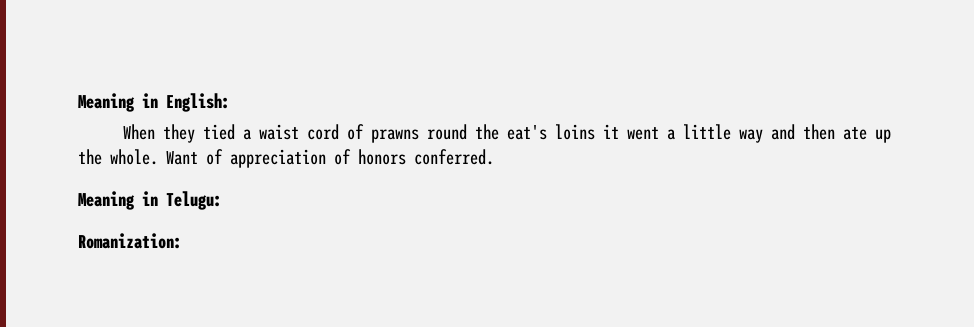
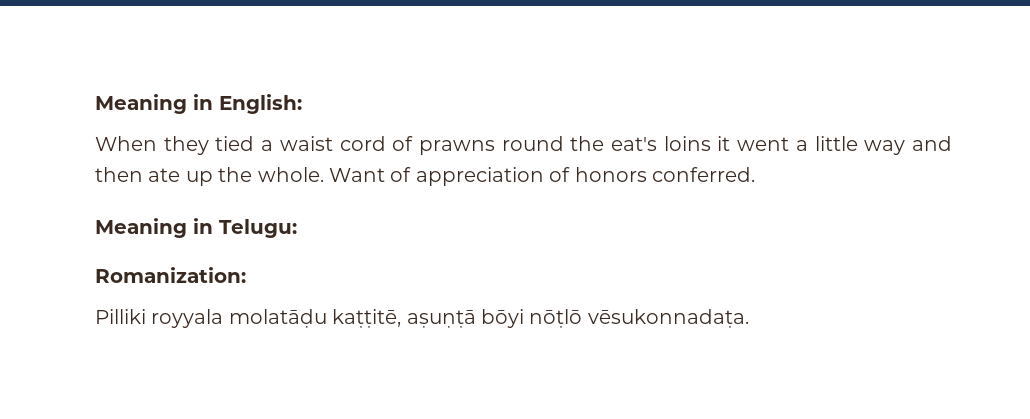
+ Pilliki royyala molatāḍu kaṭṭitē, aṣuṇṭā bōyi nōṭlō vēsukonnadaṭa.

